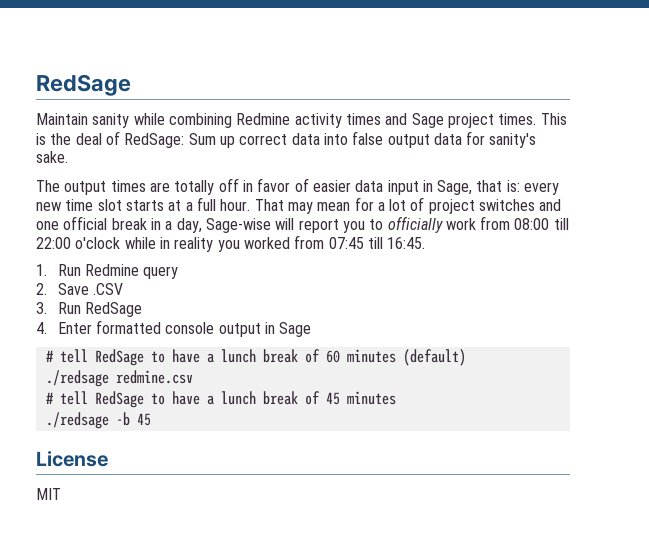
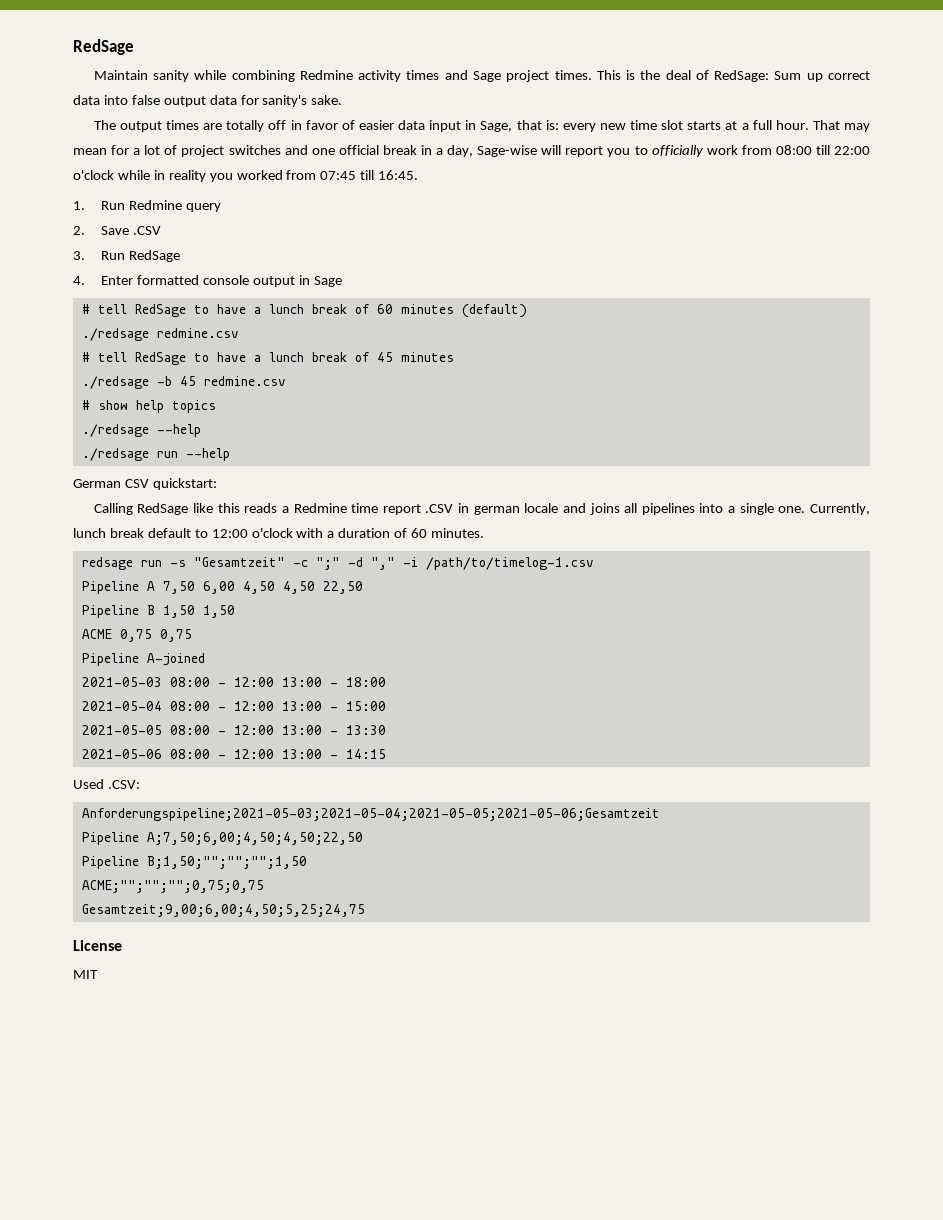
- ./redsage -b 45
+ ./redsage -b 45 redmine.csv
+ # show help topics
+ ./redsage --help
+ ./redsage run --help
+ German CSV quickstart:
+ Calling RedSage like this reads a Redmine time report .CSV in german locale and joins all pipelines into a single one. Currently, lunch break default to 12:00 o'clock with a duration of 60 minutes.
+ redsage run -s "Gesamtzeit" -c ";" -d "," -i /path/to/timelog-1.csv
+ Pipeline A 7,50 6,00 4,50 4,50 22,50
+ Pipeline B 1,50 1,50
+ ACME 0,75 0,75
+ Pipeline A-joined
+ 2021-05-03 08:00 - 12:00 13:00 - 18:00
+ 2021-05-04 08:00 - 12:00 13:00 - 15:00
+ 2021-05-05 08:00 - 12:00 13:00 - 13:30
+ 2021-05-06 08:00 - 12:00 13:00 - 14:15
+ Used .CSV:
+ Anforderungspipeline;2021-05-03;2021-05-04;2021-05-05;2021-05-06;Gesamtzeit
+ Pipeline A;7,50;6,00;4,50;4,50;22,50
+ Pipeline B;1,50;"";"";"";1,50
+ ACME;"";"";"";0,75;0,75
+ Gesamtzeit;9,00;6,00;4,50;5,25;24,75

